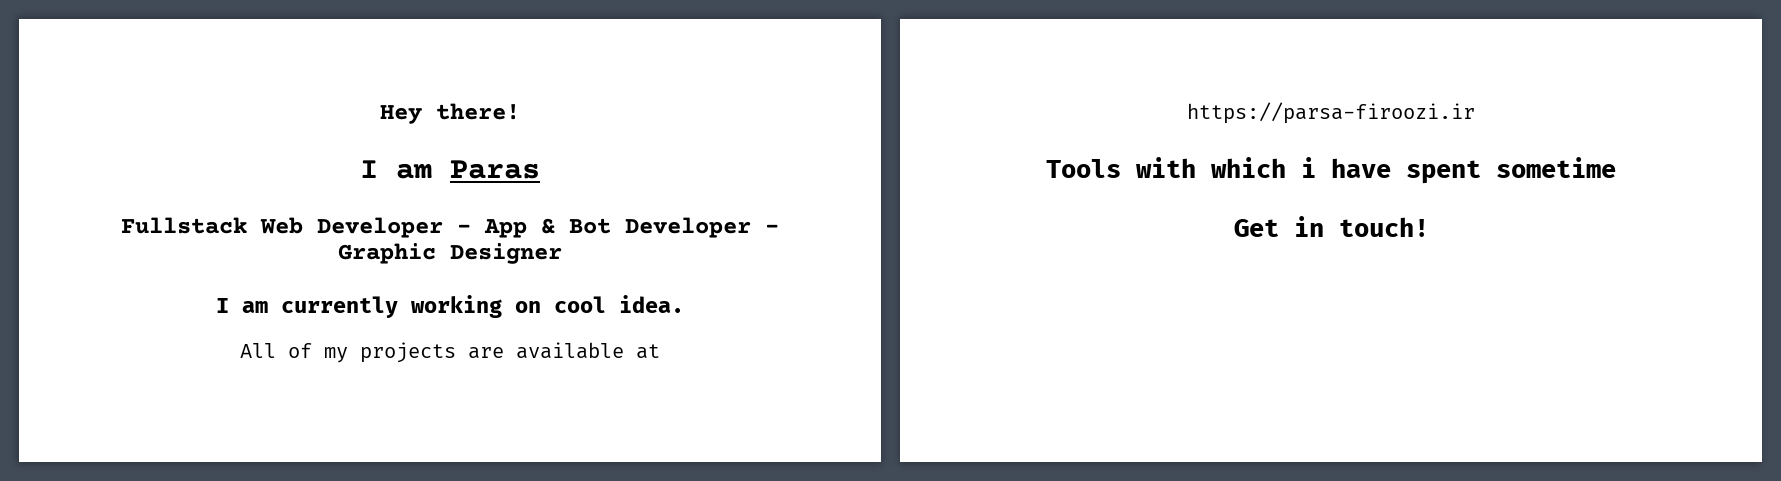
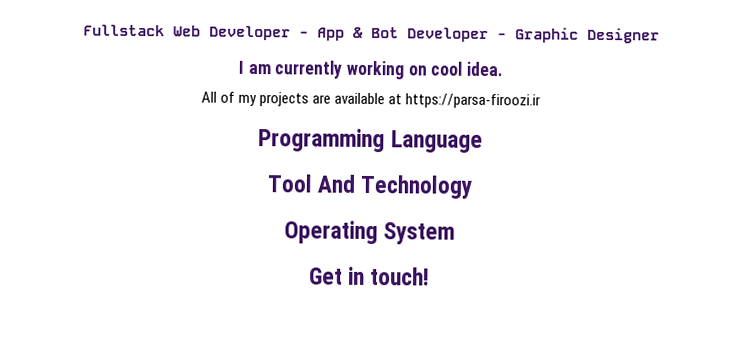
- Hey there!
- I am Paras
- Tools with which i have spent sometime
+ Programming Language
+ Tool And Technology
+ Operating System

